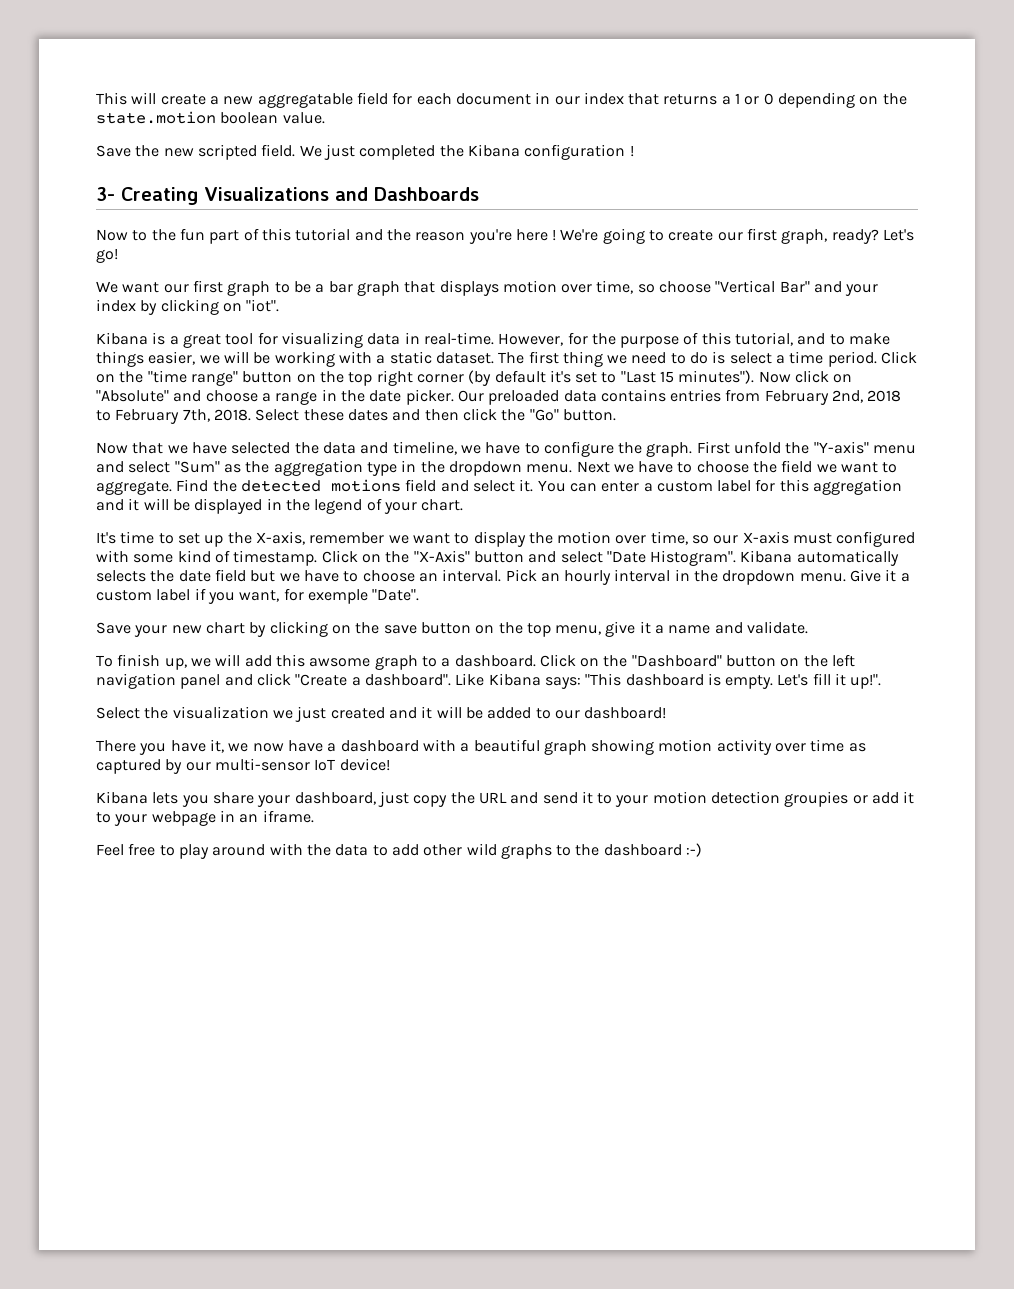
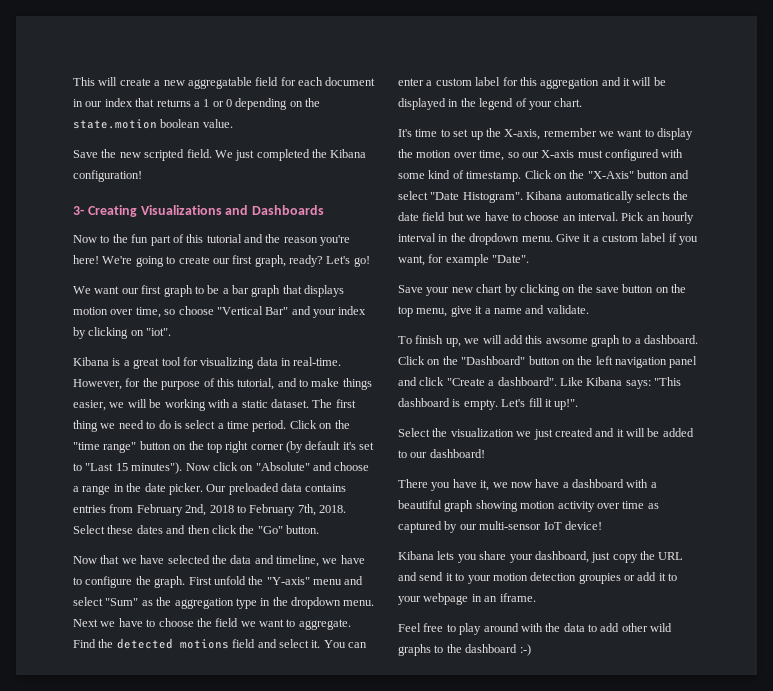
- We just completed the Kibana configuration !
+ We just completed the Kibana configuration!
- Now to the fun part of this tutorial and the reason you're here !
+ Now to the fun part of this tutorial and the reason you're here!
- Give it a custom label if you want, for exemple "Date".
+ Give it a custom label if you want, for example "Date".

